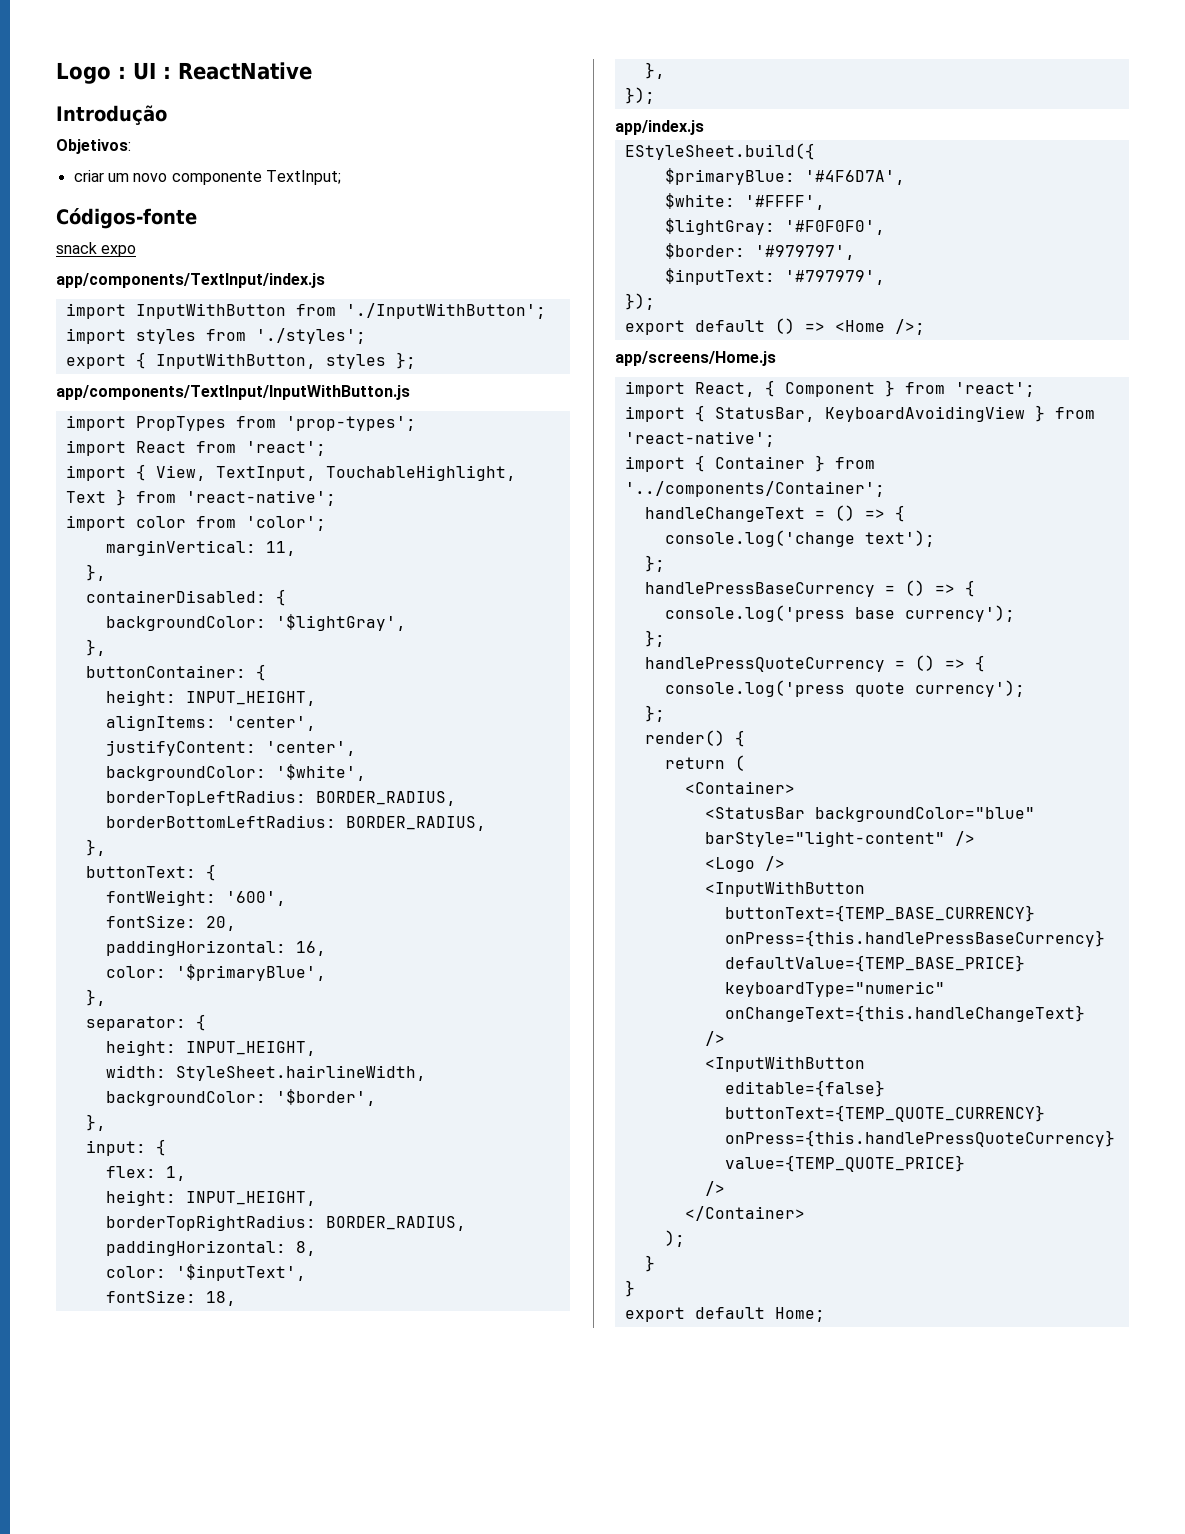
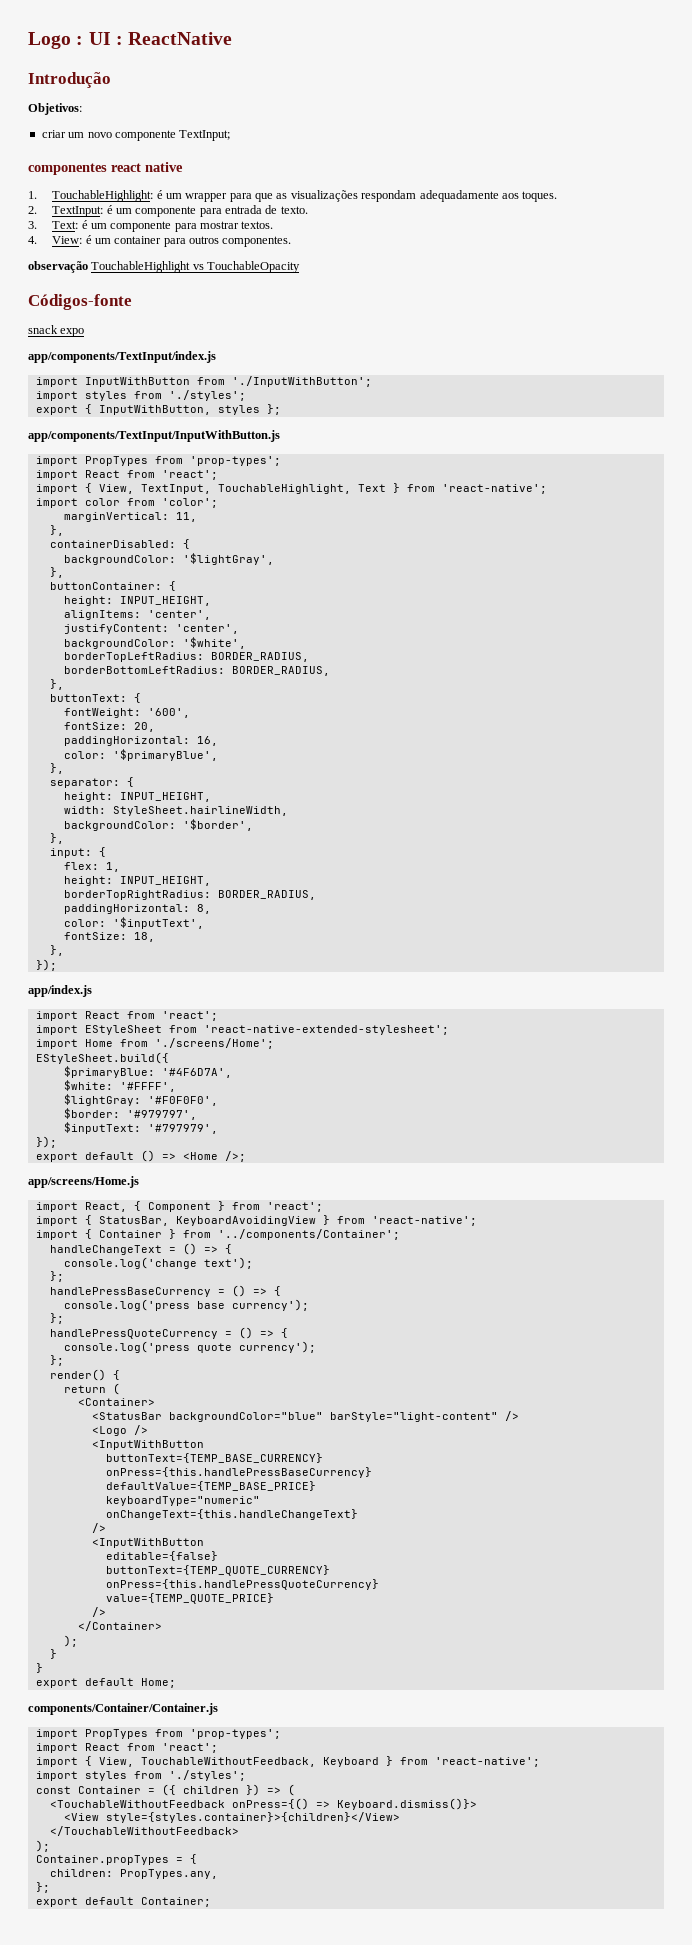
+ componentes react native
+ 1. TouchableHighlight: é um wrapper para que as visualizações respondam adequadamente aos toques.
+ 2. TextInput: é um componente para entrada de texto.
+ 3. Text: é um componente para mostrar textos.
+ 4. View: é um container para outros componentes.
+ observação TouchableHighlight vs TouchableOpacity
  app/index.js
+ import React from 'react';
+ import EStyleSheet from 'react-native-extended-stylesheet';
+ import Home from './screens/Home';
+ components/Container/Container.js
+ import PropTypes from 'prop-types';
+ import React from 'react';
+ import { View, TouchableWithoutFeedback, Keyboard } from 'react-native';
+ import styles from './styles';
+ const Container = ({ children }) => (
+ <TouchableWithoutFeedback onPress={() => Keyboard.dismiss()}>
+ <View style={styles.container}>{children}</View>
+ </TouchableWithoutFeedback>
+ );
+ Container.propTypes = {
+ children: PropTypes.any,
+ };
+ export default Container;

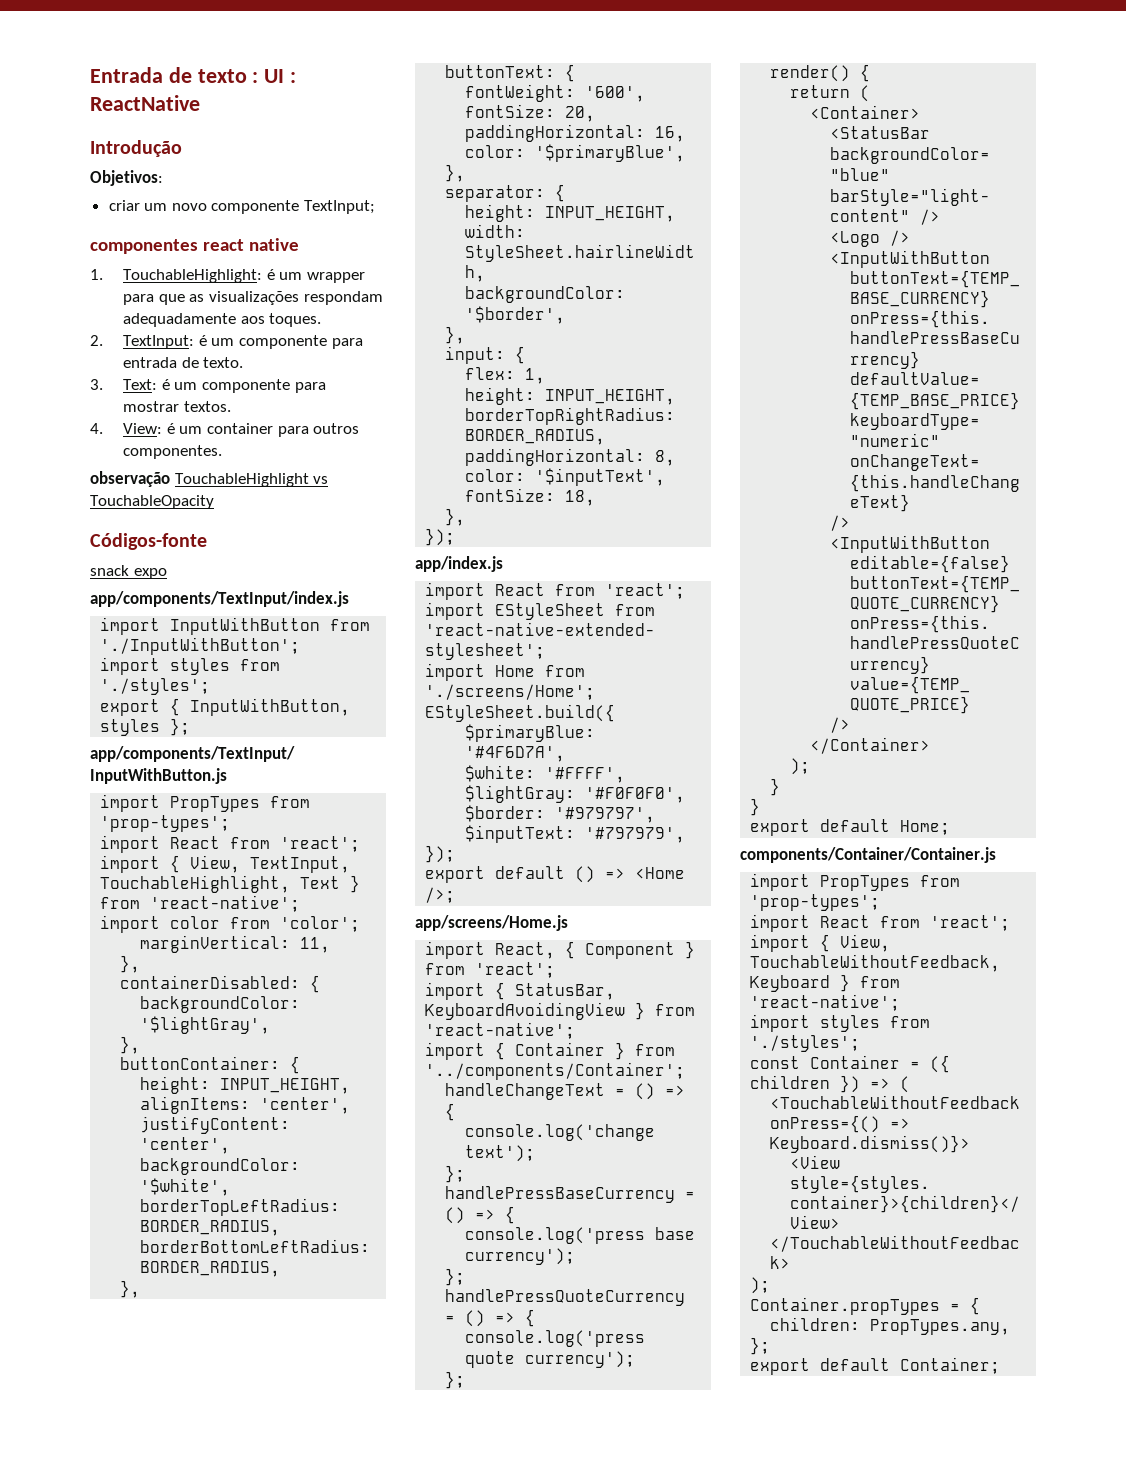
- Logo : UI : ReactNative
+ Entrada de texto : UI : ReactNative

